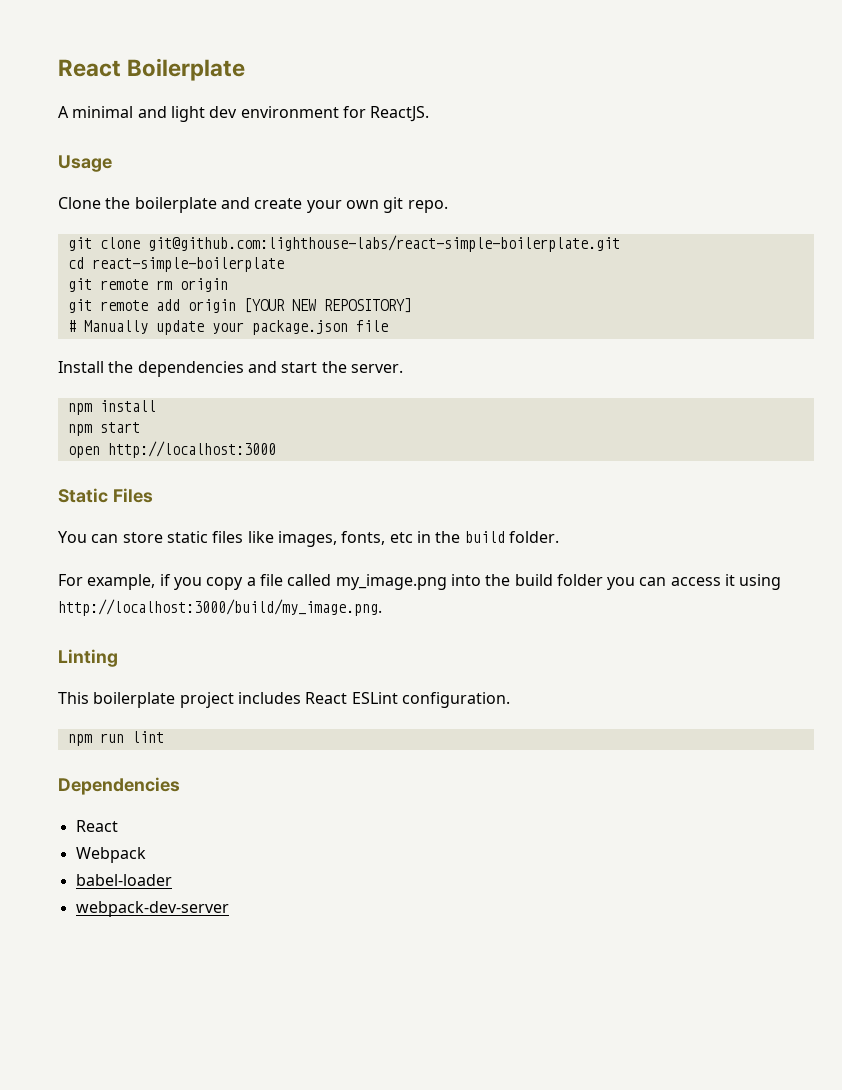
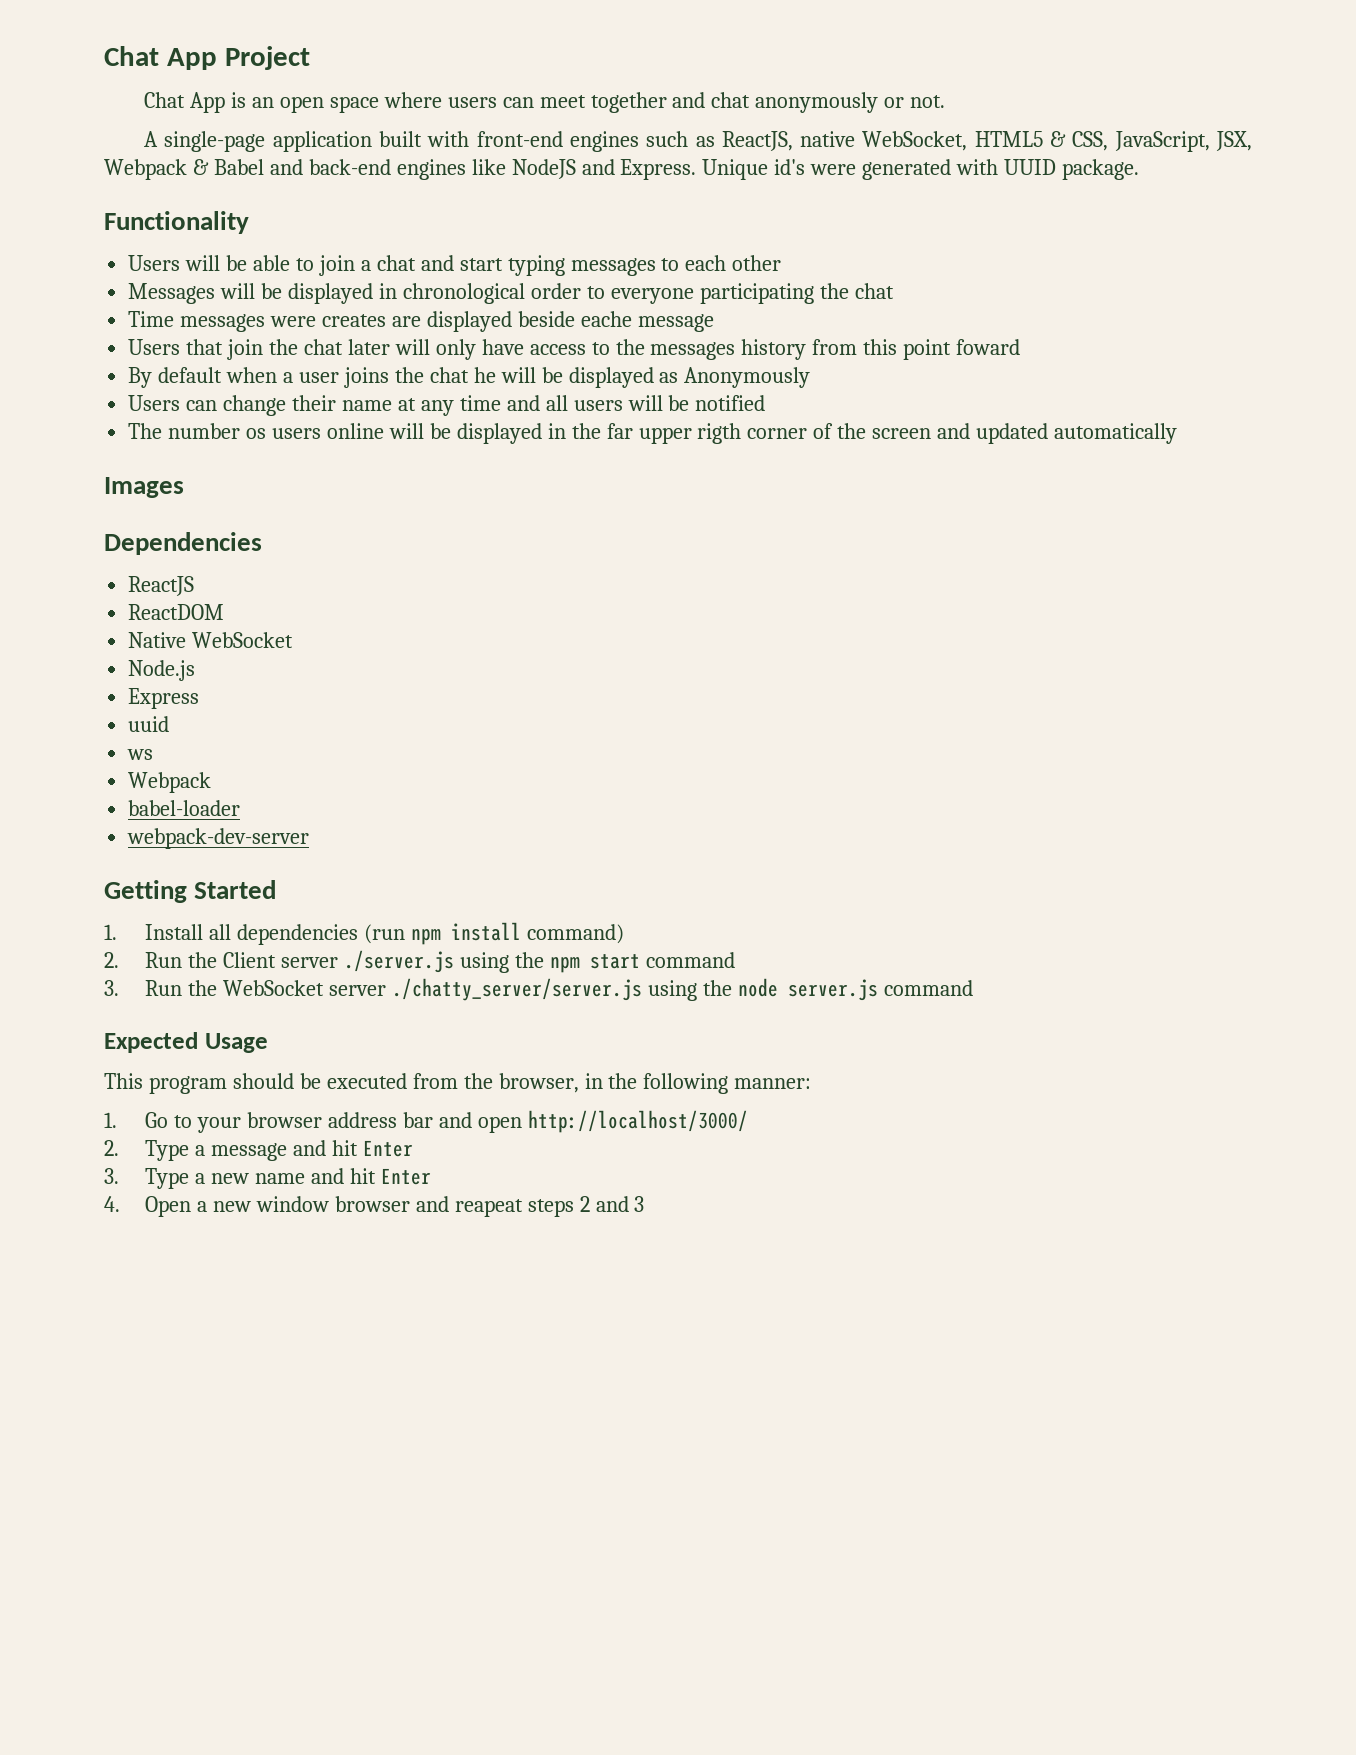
- React Boilerplate
- A minimal and light dev environment for ReactJS.
- Usage
- Clone the boilerplate and create your own git repo.
- git clone git@github.com:lighthouse-labs/react-simple-boilerplate.git
- cd react-simple-boilerplate
- git remote rm origin
- git remote add origin [YOUR NEW REPOSITORY]
- # Manually update your package.json file
- Install the dependencies and start the server.
- npm install
- npm start
- open http://localhost:3000
- Static Files
- You can store static files like images, fonts, etc in the build folder.
- For example, if you copy a file called my_image.png into the build folder you can access it using http://localhost:3000/build/my_image.png.
- Linting
- This boilerplate project includes React ESLint configuration.
- npm run lint
+ Chat App Project
+ Chat App is an open space where users can meet together and chat anonymously or not.
+ A single-page application built with front-end engines such as ReactJS, native WebSocket, HTML5 & CSS, JavaScript, JSX, Webpack & Babel and back-end engines like NodeJS and Express. Unique id's were generated with UUID package.
+ Functionality
+ Users will be able to join a chat and start typing messages to each other
+ Messages will be displayed in chronological order to everyone participating the chat
+ Time messages were creates are displayed beside eache message
+ Users that join the chat later will only have access to the messages history from this point foward
+ By default when a user joins the chat he will be displayed as Anonymously
+ Users can change their name at any time and all users will be notified
+ The number os users online will be displayed in the far upper rigth corner of the screen and updated automatically
+ Images
  Dependencies
- React
+ ReactJS
+ ReactDOM
+ Native WebSocket
+ Node.js
+ Express
+ uuid
+ ws
  Webpack
  babel-loader
  webpack-dev-server
+ Getting Started
+ 1. Install all dependencies (run npm install command)
+ 2. Run the Client server ./server.js using the npm start command
+ 3. Run the WebSocket server ./chatty_server/server.js using the node server.js command
+ Expected Usage
+ This program should be executed from the browser, in the following manner:
+ 1. Go to your browser address bar and open http://localhost/3000/
+ 2. Type a message and hit Enter
+ 3. Type a new name and hit Enter
+ 4. Open a new window browser and reapeat steps 2 and 3

